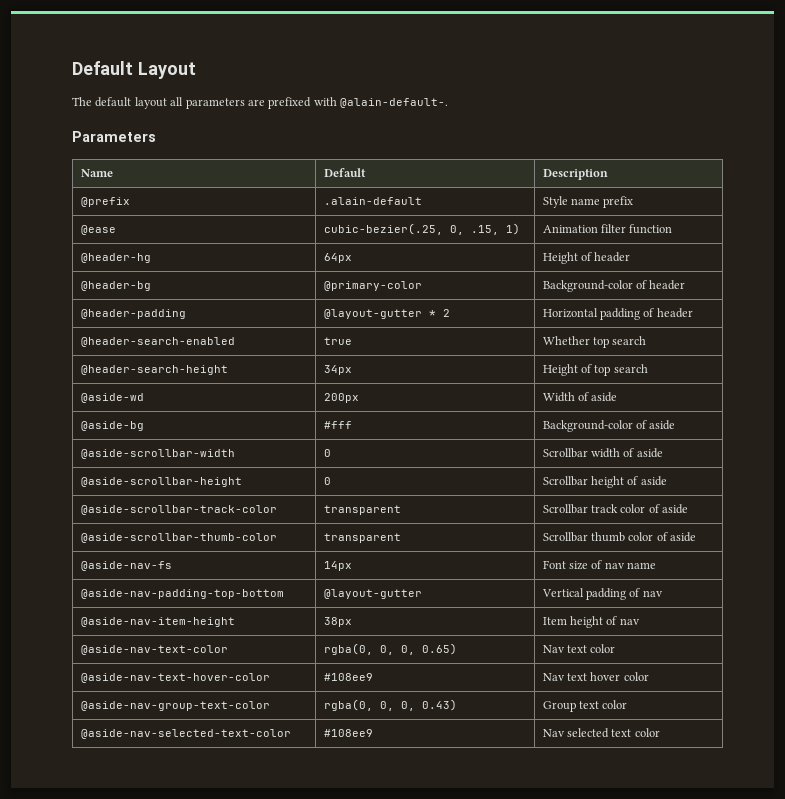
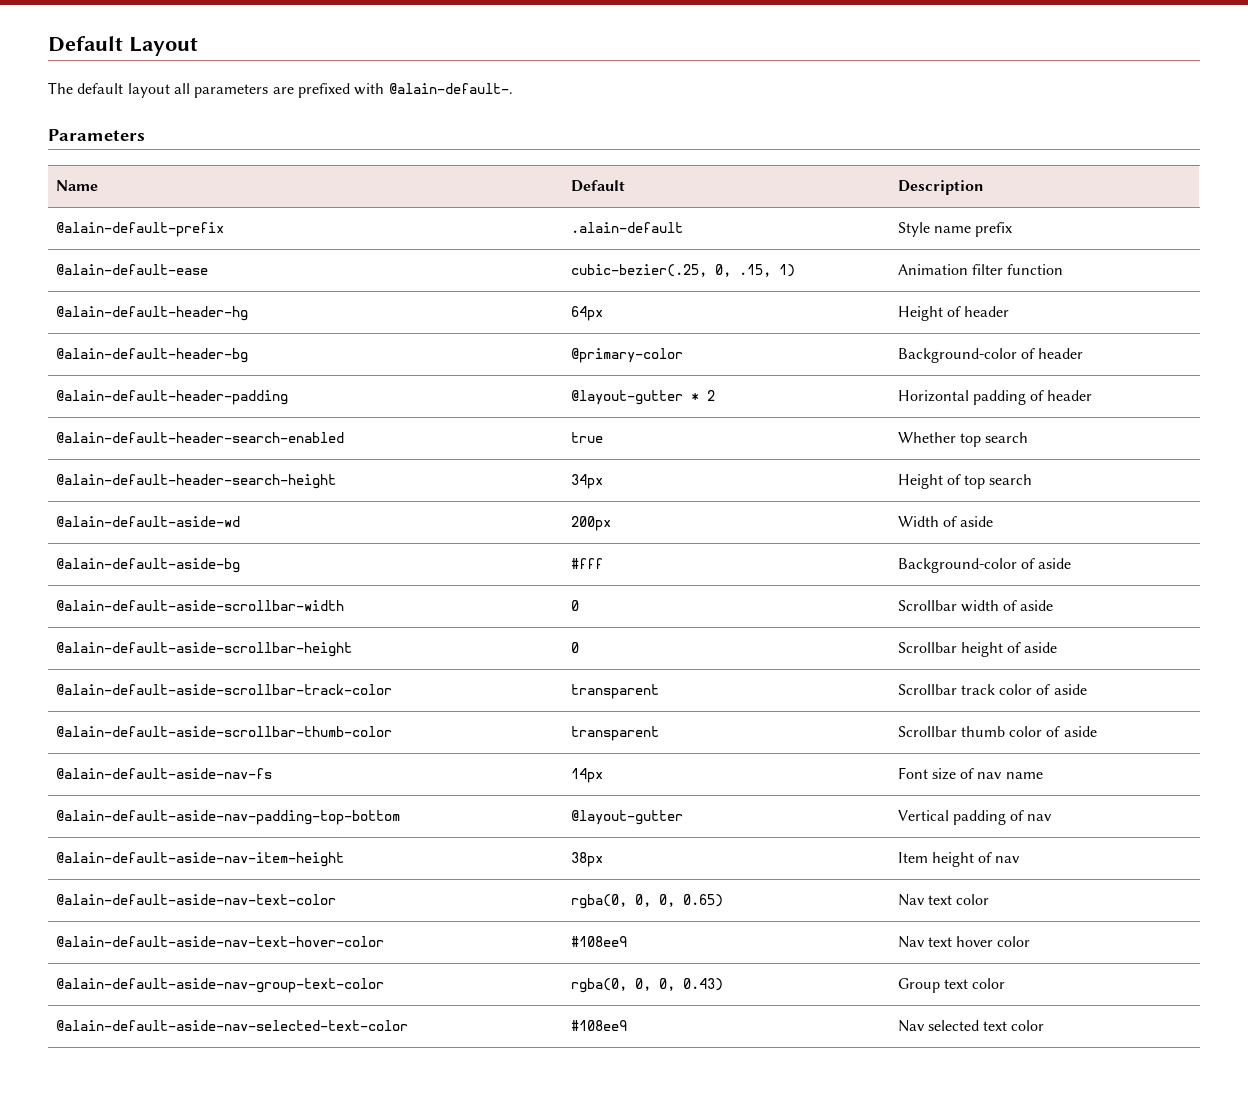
- @prefix | .alain-default | Style name prefix
+ @alain-default-prefix | .alain-default | Style name prefix
- @ease | cubic-bezier(.25, 0, .15, 1) | Animation filter function
+ @alain-default-ease | cubic-bezier(.25, 0, .15, 1) | Animation filter function
- @header-hg | 64px | Height of header
+ @alain-default-header-hg | 64px | Height of header
- @header-bg | @primary-color | Background-color of header
+ @alain-default-header-bg | @primary-color | Background-color of header
- @header-padding | @layout-gutter * 2 | Horizontal padding of header
+ @alain-default-header-padding | @layout-gutter * 2 | Horizontal padding of header
- @header-search-enabled | true | Whether top search
+ @alain-default-header-search-enabled | true | Whether top search
- @header-search-height | 34px | Height of top search
+ @alain-default-header-search-height | 34px | Height of top search
- @aside-wd | 200px | Width of aside
+ @alain-default-aside-wd | 200px | Width of aside
- @aside-bg | #fff | Background-color of aside
+ @alain-default-aside-bg | #fff | Background-color of aside
- @aside-scrollbar-width | 0 | Scrollbar width of aside
+ @alain-default-aside-scrollbar-width | 0 | Scrollbar width of aside
- @aside-scrollbar-height | 0 | Scrollbar height of aside
+ @alain-default-aside-scrollbar-height | 0 | Scrollbar height of aside
- @aside-scrollbar-track-color | transparent | Scrollbar track color of aside
+ @alain-default-aside-scrollbar-track-color | transparent | Scrollbar track color of aside
- @aside-scrollbar-thumb-color | transparent | Scrollbar thumb color of aside
+ @alain-default-aside-scrollbar-thumb-color | transparent | Scrollbar thumb color of aside
- @aside-nav-fs | 14px | Font size of nav name
+ @alain-default-aside-nav-fs | 14px | Font size of nav name
- @aside-nav-padding-top-bottom | @layout-gutter | Vertical padding of nav
+ @alain-default-aside-nav-padding-top-bottom | @layout-gutter | Vertical padding of nav
- @aside-nav-item-height | 38px | Item height of nav
+ @alain-default-aside-nav-item-height | 38px | Item height of nav
- @aside-nav-text-color | rgba(0, 0, 0, 0.65) | Nav text color
+ @alain-default-aside-nav-text-color | rgba(0, 0, 0, 0.65) | Nav text color
- @aside-nav-text-hover-color | #108ee9 | Nav text hover color
+ @alain-default-aside-nav-text-hover-color | #108ee9 | Nav text hover color
- @aside-nav-group-text-color | rgba(0, 0, 0, 0.43) | Group text color
+ @alain-default-aside-nav-group-text-color | rgba(0, 0, 0, 0.43) | Group text color
- @aside-nav-selected-text-color | #108ee9 | Nav selected text color
+ @alain-default-aside-nav-selected-text-color | #108ee9 | Nav selected text color

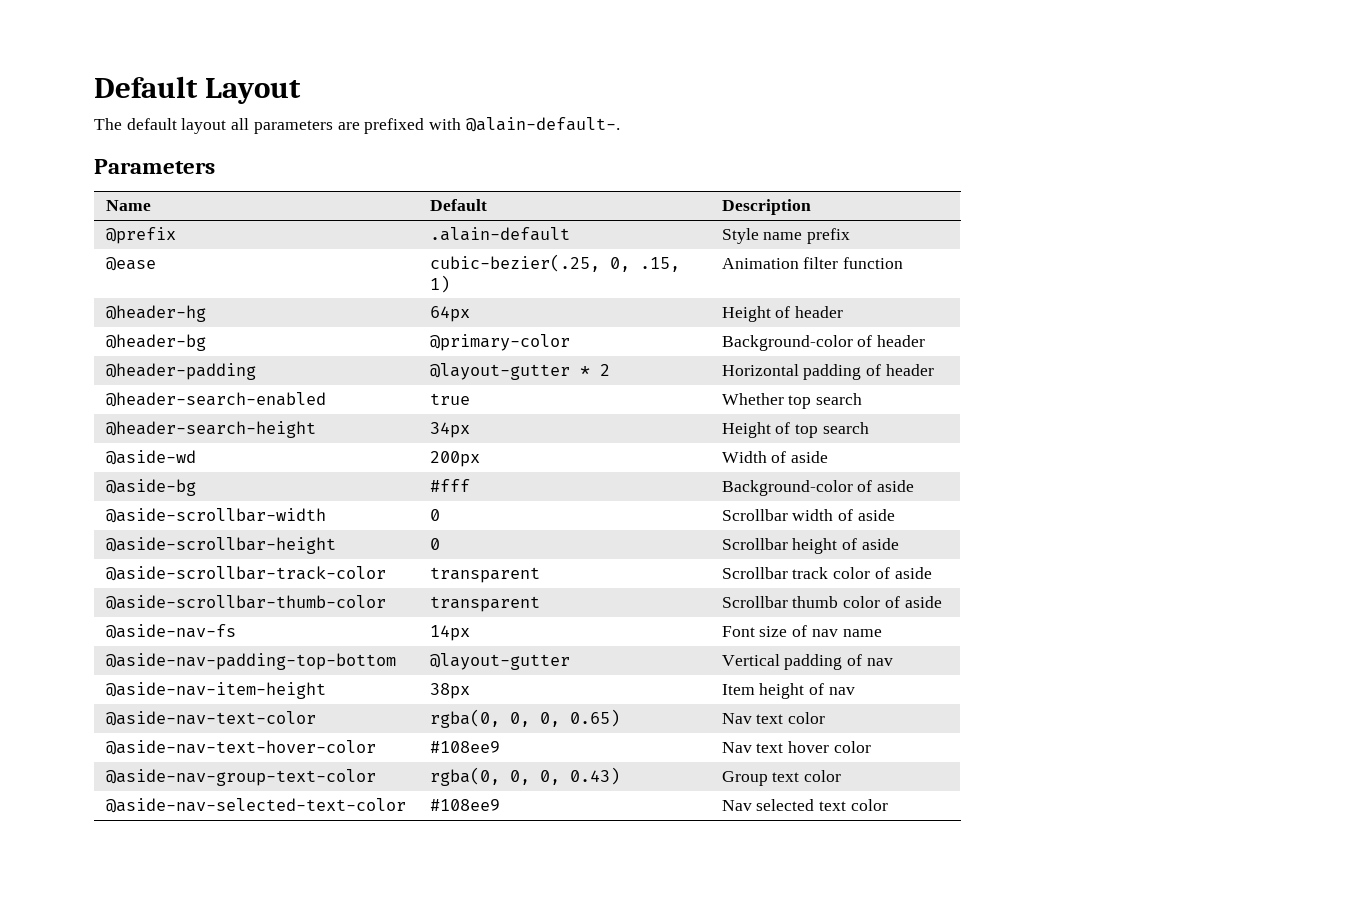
- @alain-default-prefix | .alain-default | Style name prefix
+ @prefix | .alain-default | Style name prefix
- @alain-default-ease | cubic-bezier(.25, 0, .15, 1) | Animation filter function
+ @ease | cubic-bezier(.25, 0, .15, 1) | Animation filter function
- @alain-default-header-hg | 64px | Height of header
+ @header-hg | 64px | Height of header
- @alain-default-header-bg | @primary-color | Background-color of header
+ @header-bg | @primary-color | Background-color of header
- @alain-default-header-padding | @layout-gutter * 2 | Horizontal padding of header
+ @header-padding | @layout-gutter * 2 | Horizontal padding of header
- @alain-default-header-search-enabled | true | Whether top search
+ @header-search-enabled | true | Whether top search
- @alain-default-header-search-height | 34px | Height of top search
+ @header-search-height | 34px | Height of top search
- @alain-default-aside-wd | 200px | Width of aside
+ @aside-wd | 200px | Width of aside
- @alain-default-aside-bg | #fff | Background-color of aside
+ @aside-bg | #fff | Background-color of aside
- @alain-default-aside-scrollbar-width | 0 | Scrollbar width of aside
+ @aside-scrollbar-width | 0 | Scrollbar width of aside
- @alain-default-aside-scrollbar-height | 0 | Scrollbar height of aside
+ @aside-scrollbar-height | 0 | Scrollbar height of aside
- @alain-default-aside-scrollbar-track-color | transparent | Scrollbar track color of aside
+ @aside-scrollbar-track-color | transparent | Scrollbar track color of aside
- @alain-default-aside-scrollbar-thumb-color | transparent | Scrollbar thumb color of aside
+ @aside-scrollbar-thumb-color | transparent | Scrollbar thumb color of aside
- @alain-default-aside-nav-fs | 14px | Font size of nav name
+ @aside-nav-fs | 14px | Font size of nav name
- @alain-default-aside-nav-padding-top-bottom | @layout-gutter | Vertical padding of nav
+ @aside-nav-padding-top-bottom | @layout-gutter | Vertical padding of nav
- @alain-default-aside-nav-item-height | 38px | Item height of nav
+ @aside-nav-item-height | 38px | Item height of nav
- @alain-default-aside-nav-text-color | rgba(0, 0, 0, 0.65) | Nav text color
+ @aside-nav-text-color | rgba(0, 0, 0, 0.65) | Nav text color
- @alain-default-aside-nav-text-hover-color | #108ee9 | Nav text hover color
+ @aside-nav-text-hover-color | #108ee9 | Nav text hover color
- @alain-default-aside-nav-group-text-color | rgba(0, 0, 0, 0.43) | Group text color
+ @aside-nav-group-text-color | rgba(0, 0, 0, 0.43) | Group text color
- @alain-default-aside-nav-selected-text-color | #108ee9 | Nav selected text color
+ @aside-nav-selected-text-color | #108ee9 | Nav selected text color

